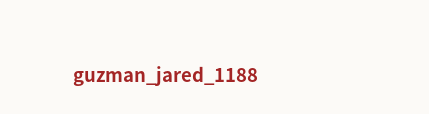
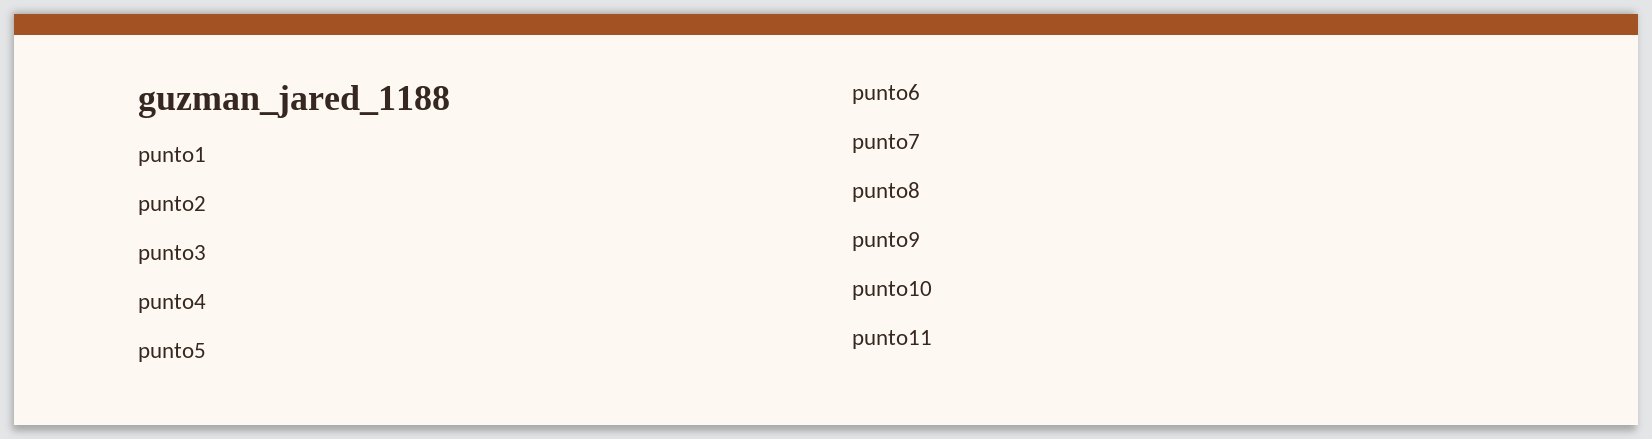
+ punto1
+ punto2
+ punto3
+ punto4
+ punto5
+ punto6
+ punto7
+ punto8
+ punto9
+ punto10
+ punto11

